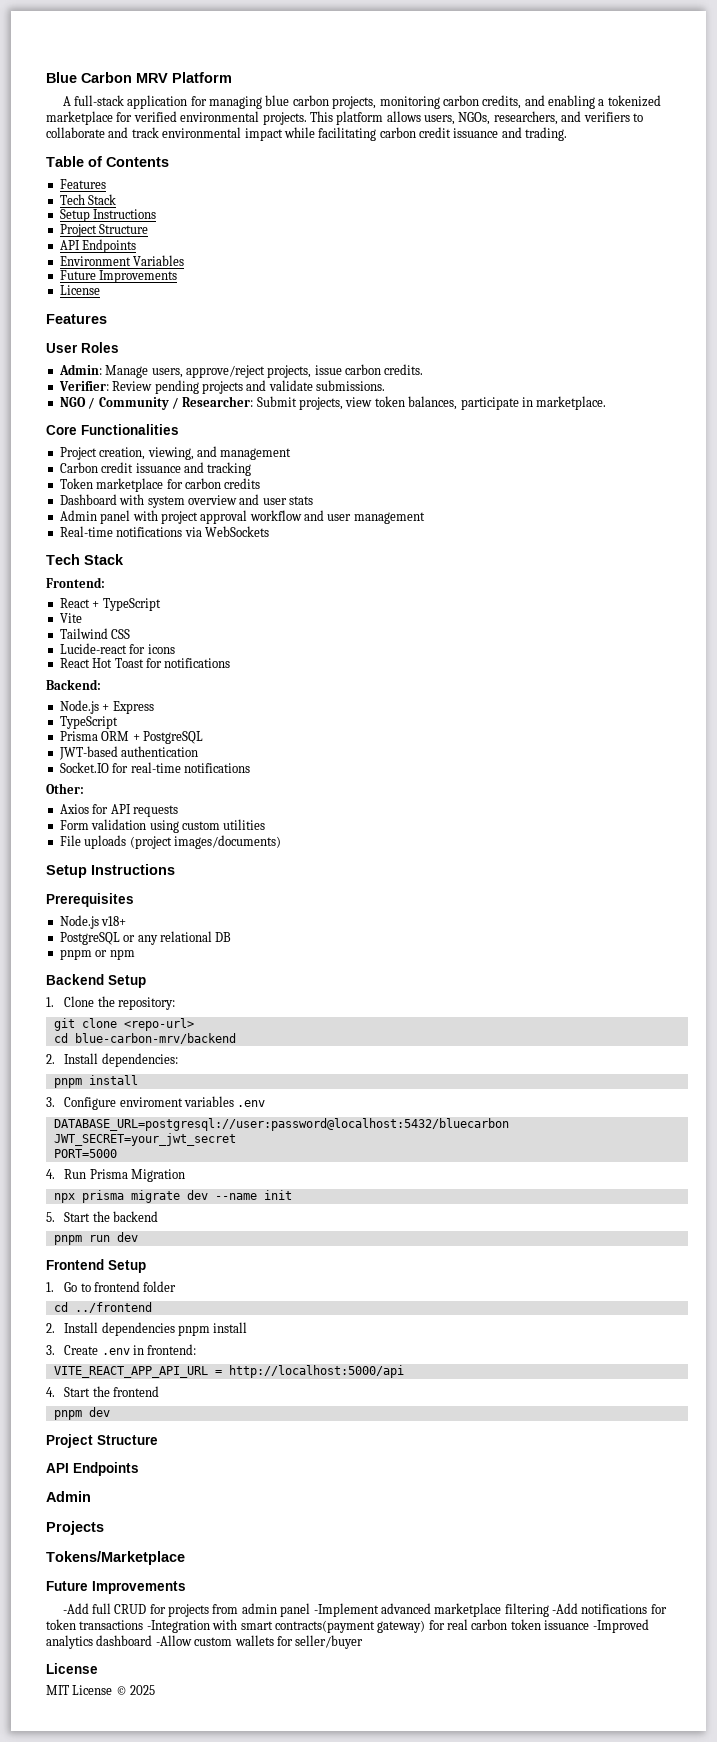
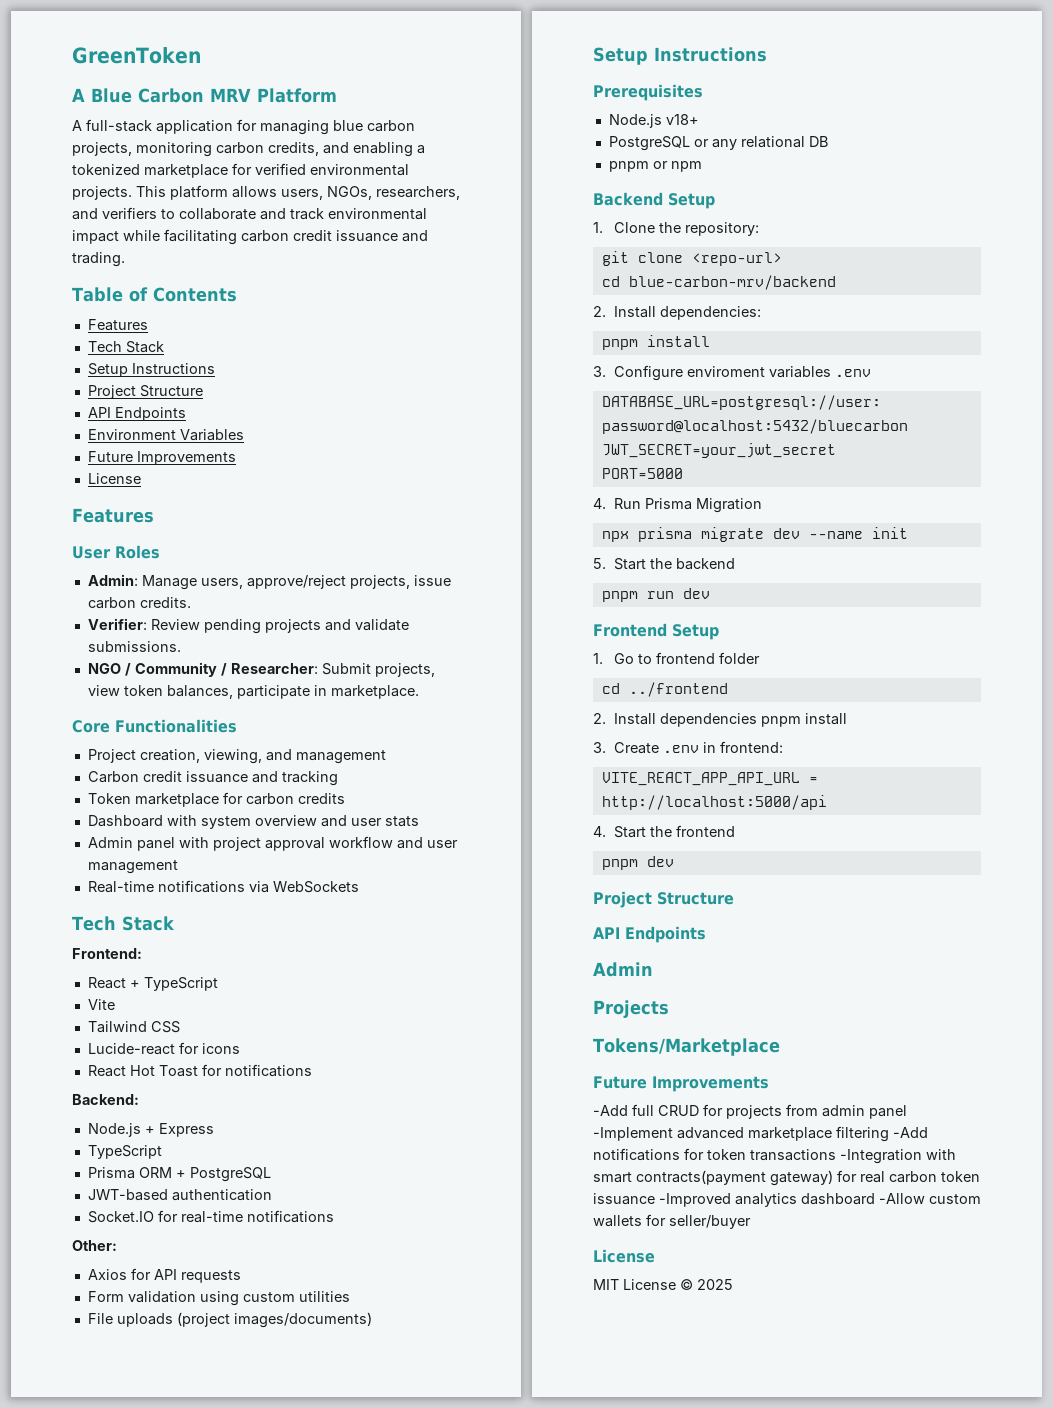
- Blue Carbon MRV Platform
+ GreenToken
+ A Blue Carbon MRV Platform

